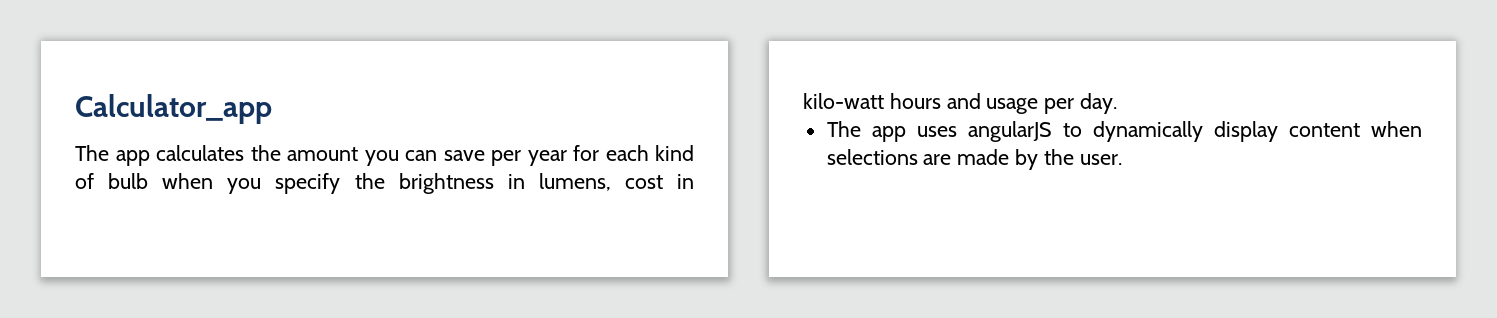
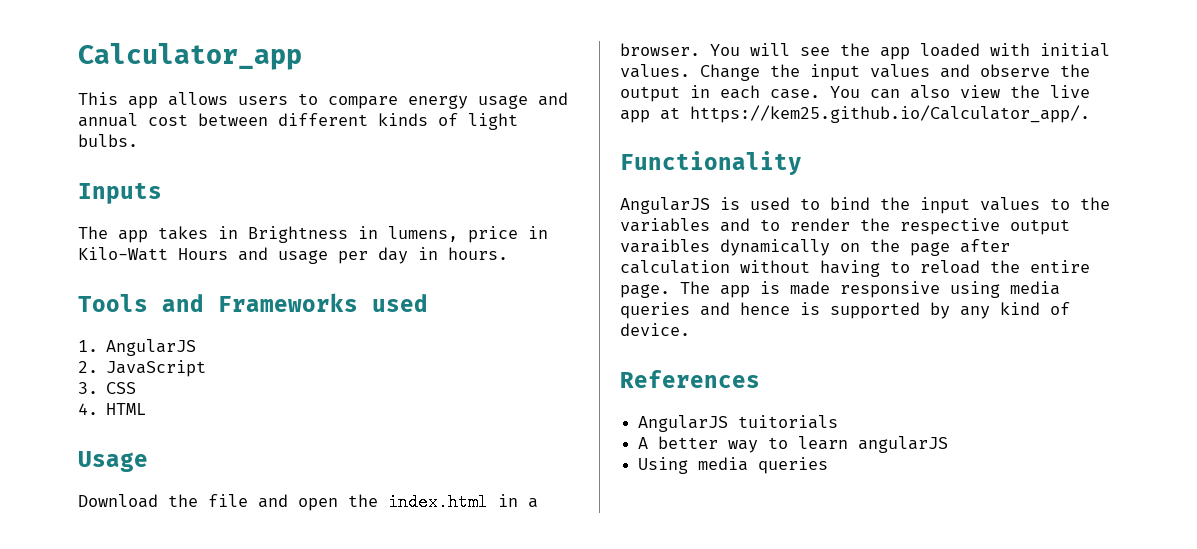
- The app calculates the amount you can save per year for each kind of bulb when you specify the brightness in lumens, cost in kilo-watt hours and usage per day.
- The app uses angularJS to dynamically display content when selections are made by the user.
+ This app allows users to compare energy usage and annual cost between different kinds of light bulbs.
+ Inputs
+ The app takes in Brightness in lumens, price in Kilo-Watt Hours and usage per day in hours.
+ Tools and Frameworks used
+ 1. AngularJS
+ 2. JavaScript
+ 3. CSS
+ 4. HTML
+ Usage
+ Download the file and open the index.html in a browser. You will see the app loaded with initial values. Change the input values and observe the output in each case. You can also view the live app at https://kem25.github.io/Calculator_app/.
+ Functionality
+ AngularJS is used to bind the input values to the variables and to render the respective output varaibles dynamically on the page after calculation without having to reload the entire page. The app is made responsive using media queries and hence is supported by any kind of device.
+ References
+ AngularJS tuitorials
+ A better way to learn angularJS
+ Using media queries

